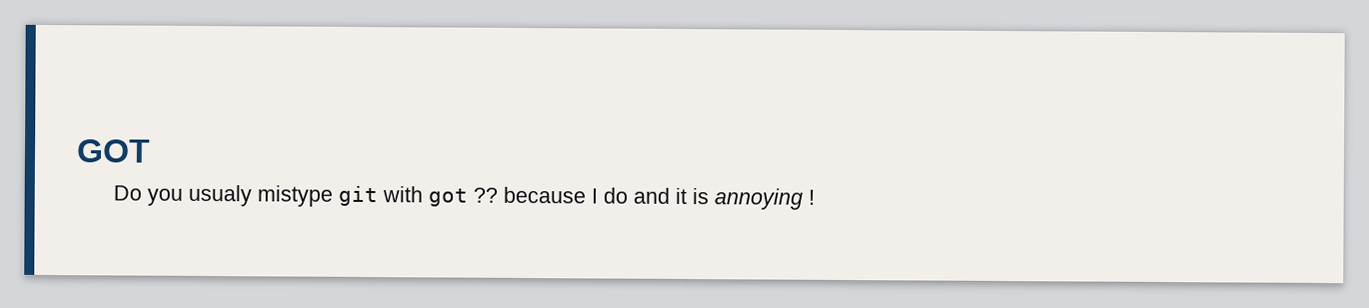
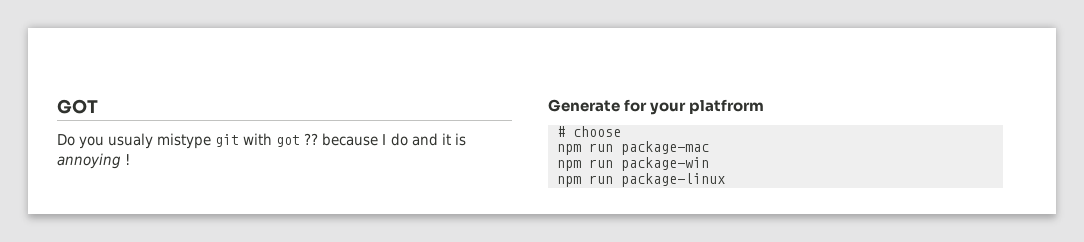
+ Generate for your platfrorm
+ # choose
+ npm run package-mac
+ npm run package-win
+ npm run package-linux

